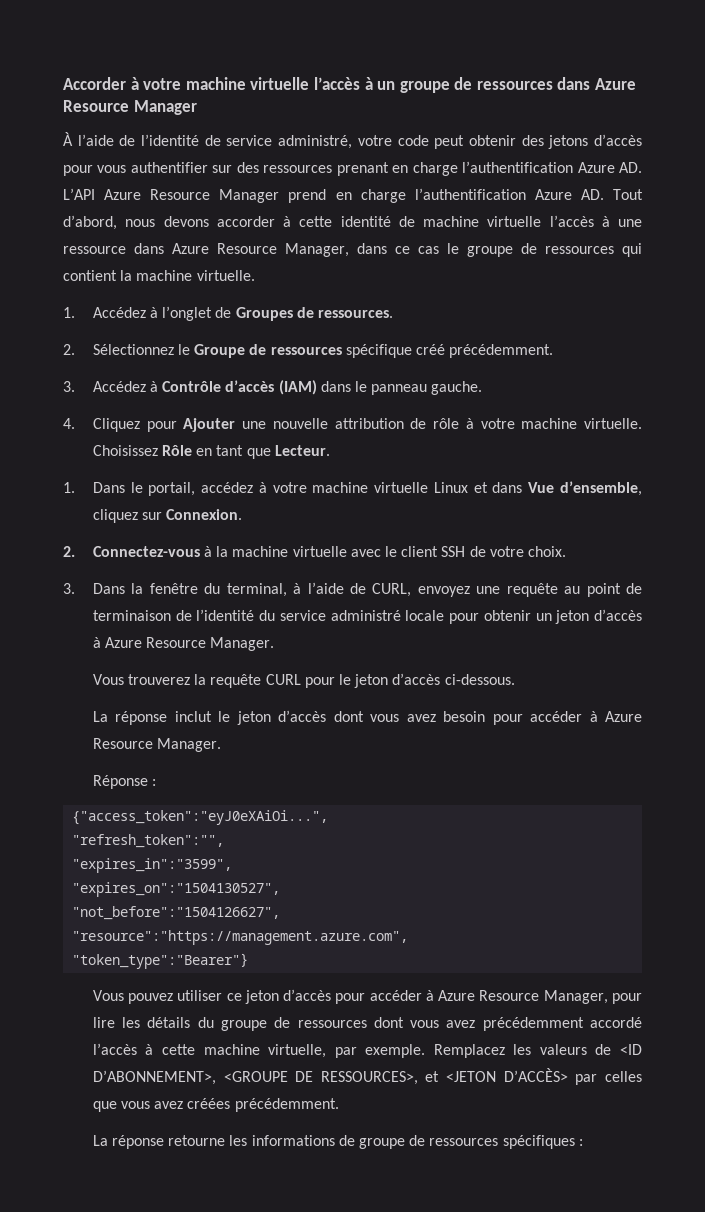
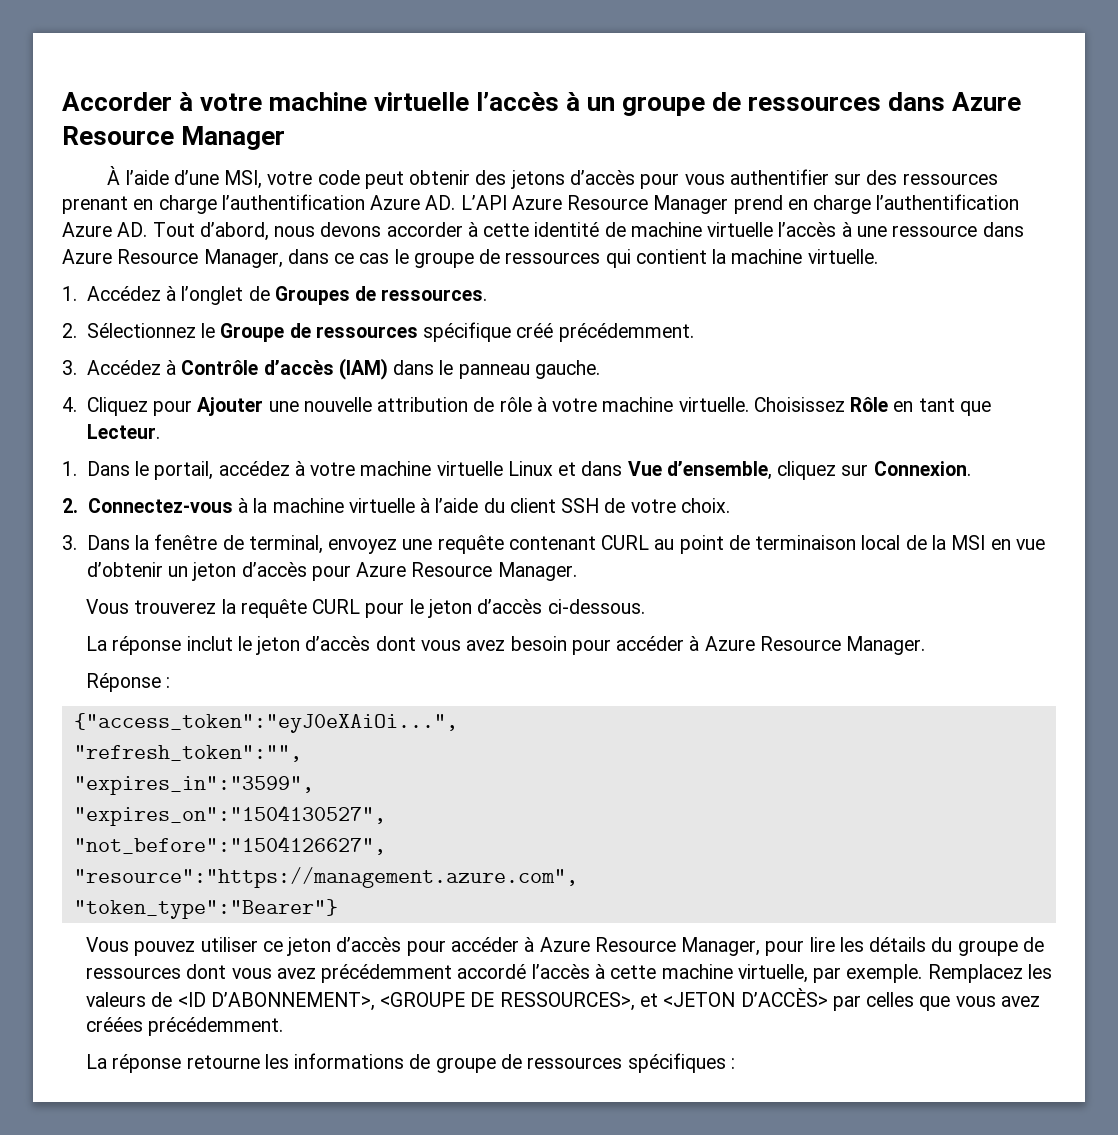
- À l’aide de l’identité de service administré, votre code peut obtenir des jetons d’accès pour vous authentifier sur des ressources prenant en charge l’authentification Azure AD. L’API Azure Resource Manager prend en charge l’authentification Azure AD. Tout d’abord, nous devons accorder à cette identité de machine virtuelle l’accès à une ressource dans Azure Resource Manager, dans ce cas le groupe de ressources qui contient la machine virtuelle.
+ À l’aide d’une MSI, votre code peut obtenir des jetons d’accès pour vous authentifier sur des ressources prenant en charge l’authentification Azure AD. L’API Azure Resource Manager prend en charge l’authentification Azure AD. Tout d’abord, nous devons accorder à cette identité de machine virtuelle l’accès à une ressource dans Azure Resource Manager, dans ce cas le groupe de ressources qui contient la machine virtuelle.
- 2. Connectez-vous à la machine virtuelle avec le client SSH de votre choix.
+ 2. Connectez-vous à la machine virtuelle à l’aide du client SSH de votre choix.
- 3. Dans la fenêtre du terminal, à l’aide de CURL, envoyez une requête au point de terminaison de l’identité du service administré locale pour obtenir un jeton d’accès à Azure Resource Manager.
+ 3. Dans la fenêtre de terminal, envoyez une requête contenant CURL au point de terminaison local de la MSI en vue d’obtenir un jeton d’accès pour Azure Resource Manager.

